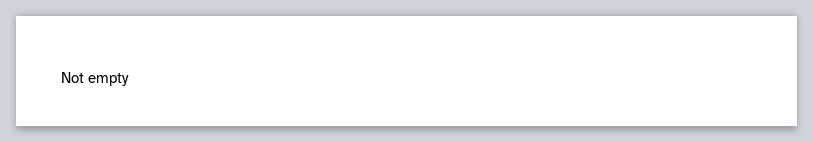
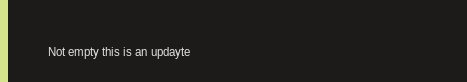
- Not empty
+ Not empty this is an updayte

